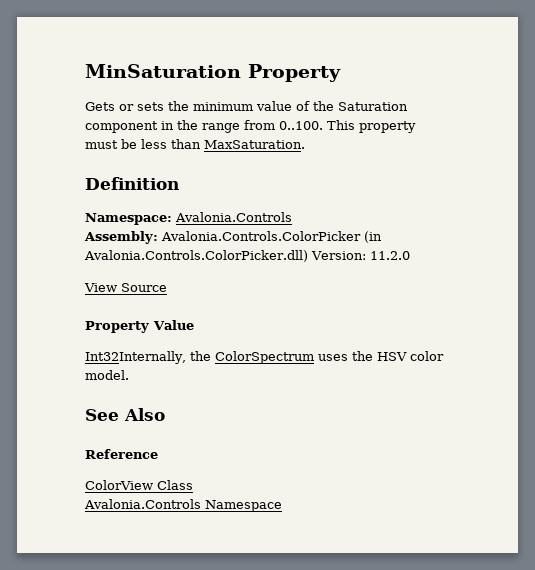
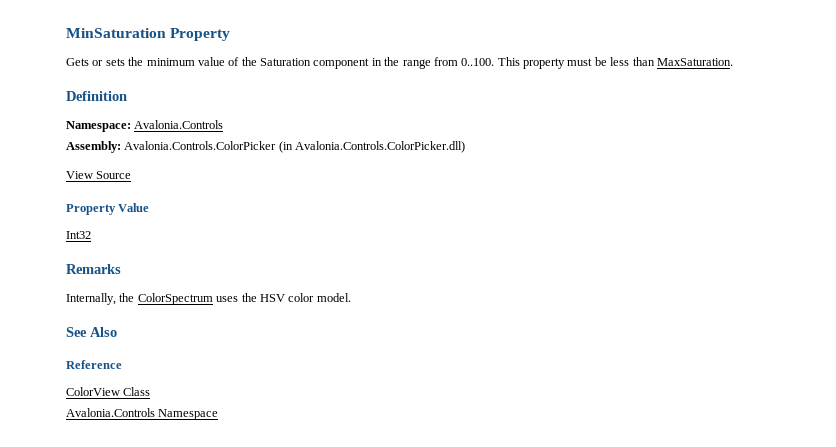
- Assembly: Avalonia.Controls.ColorPicker (in Avalonia.Controls.ColorPicker.dll) Version: 11.2.0
+ Assembly: Avalonia.Controls.ColorPicker (in Avalonia.Controls.ColorPicker.dll)
- Int32Internally, the ColorSpectrum uses the HSV color model.
+ Int32
+ Remarks
+ Internally, the ColorSpectrum uses the HSV color model.

